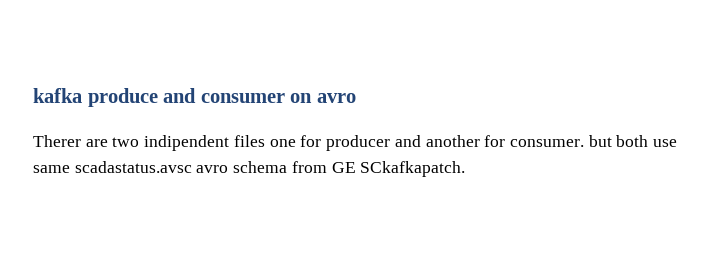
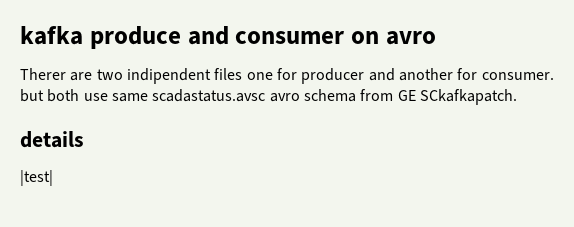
+ details
+ |test|

